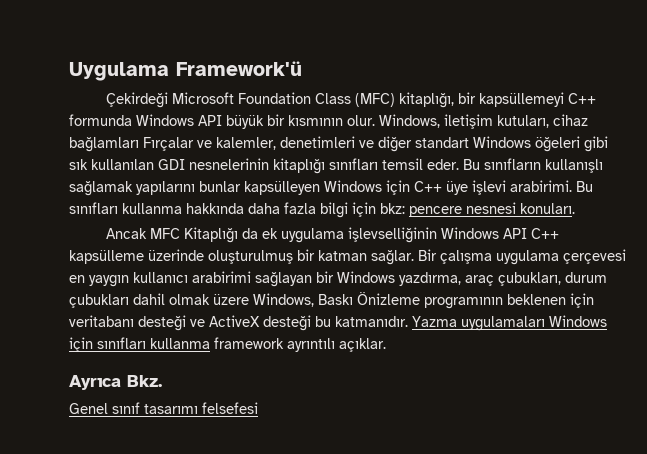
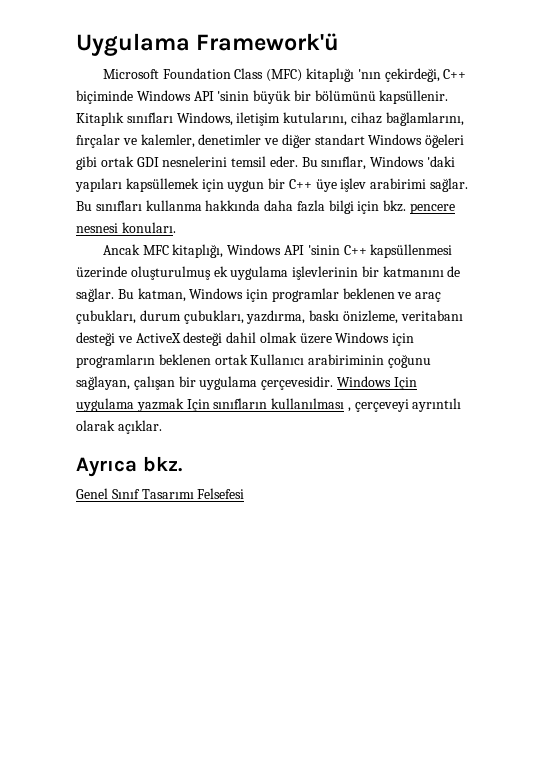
- Çekirdeği Microsoft Foundation Class (MFC) kitaplığı, bir kapsüllemeyi C++ formunda Windows API büyük bir kısmının olur. Windows, iletişim kutuları, cihaz bağlamları Fırçalar ve kalemler, denetimleri ve diğer standart Windows öğeleri gibi sık kullanılan GDI nesnelerinin kitaplığı sınıfları temsil eder. Bu sınıfların kullanışlı sağlamak yapılarını bunlar kapsülleyen Windows için C++ üye işlevi arabirimi.
+ Microsoft Foundation Class (MFC) kitaplığı 'nın çekirdeği, C++ biçiminde Windows API 'sinin büyük bir bölümünü kapsüllenir. Kitaplık sınıfları Windows, iletişim kutularını, cihaz bağlamlarını, fırçalar ve kalemler, denetimler ve diğer standart Windows öğeleri gibi ortak GDI nesnelerini temsil eder. Bu sınıflar, Windows 'daki yapıları kapsüllemek için uygun bir C++ üye işlev arabirimi sağlar.
- Bu sınıfları kullanma hakkında daha fazla bilgi için bkz: pencere nesnesi konuları.
+ Bu sınıfları kullanma hakkında daha fazla bilgi için bkz. pencere nesnesi konuları.
- Ancak MFC Kitaplığı da ek uygulama işlevselliğinin Windows API C++ kapsülleme üzerinde oluşturulmuş bir katman sağlar. Bir çalışma uygulama çerçevesi en yaygın kullanıcı arabirimi sağlayan bir Windows yazdırma, araç çubukları, durum çubukları dahil olmak üzere Windows, Baskı Önizleme programının beklenen için veritabanı desteği ve ActiveX desteği bu katmanıdır. Yazma uygulamaları Windows için sınıfları kullanma framework ayrıntılı açıklar.
+ Ancak MFC kitaplığı, Windows API 'sinin C++ kapsüllenmesi üzerinde oluşturulmuş ek uygulama işlevlerinin bir katmanını de sağlar. Bu katman, Windows için programlar beklenen ve araç çubukları, durum çubukları, yazdırma, baskı önizleme, veritabanı desteği ve ActiveX desteği dahil olmak üzere Windows için programların beklenen ortak Kullanıcı arabiriminin çoğunu sağlayan, çalışan bir uygulama çerçevesidir. Windows Için uygulama yazmak Için sınıfların kullanılması , çerçeveyi ayrıntılı olarak açıklar.
- Ayrıca Bkz.
+ Ayrıca bkz.
- Genel sınıf tasarımı felsefesi
+ Genel Sınıf Tasarımı Felsefesi

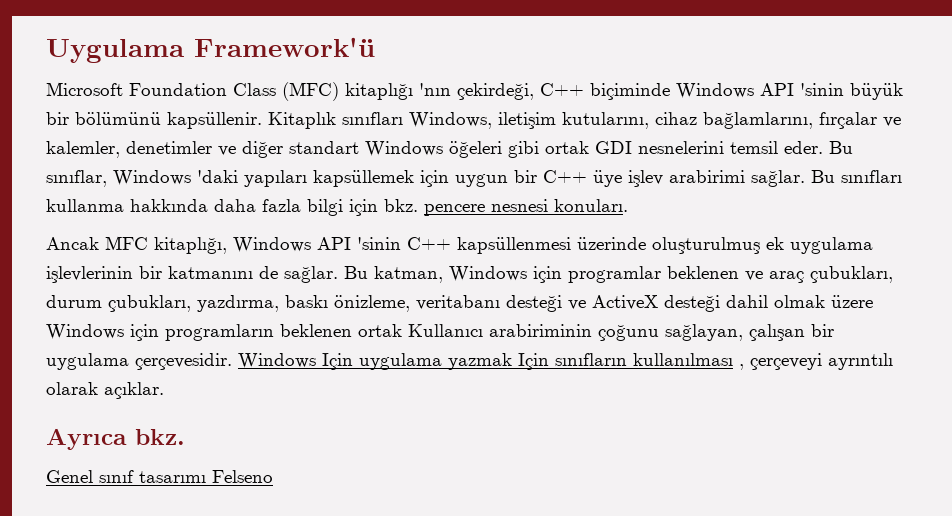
- Genel Sınıf Tasarımı Felsefesi
+ Genel sınıf tasarımı Felseno

